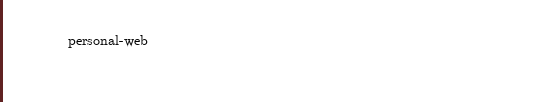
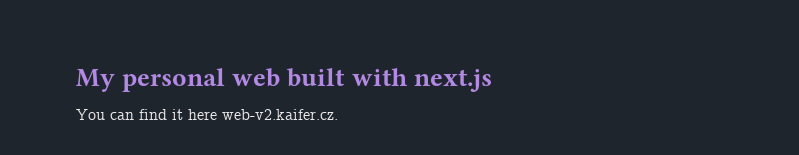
- personal-web
+ My personal web built with next.js
+ You can find it here web-v2.kaifer.cz.

